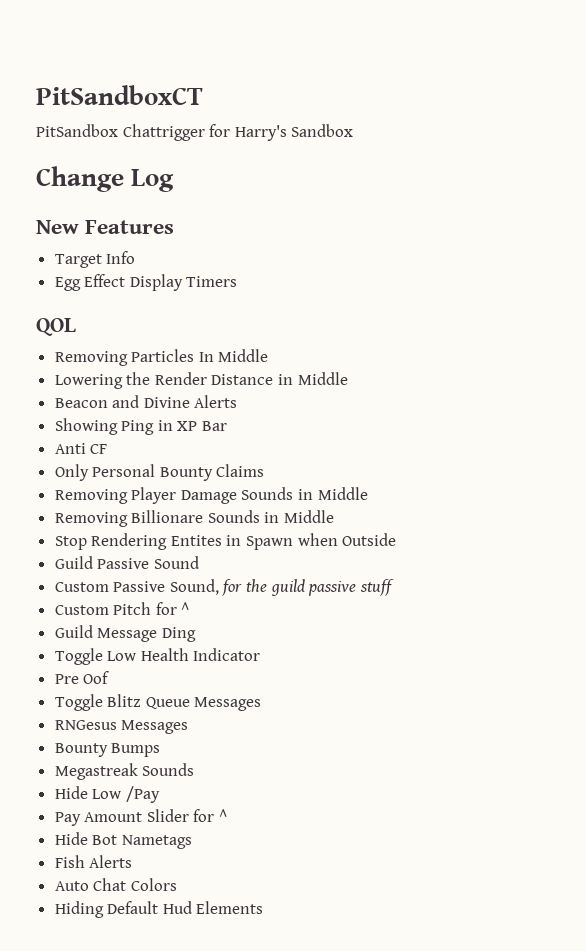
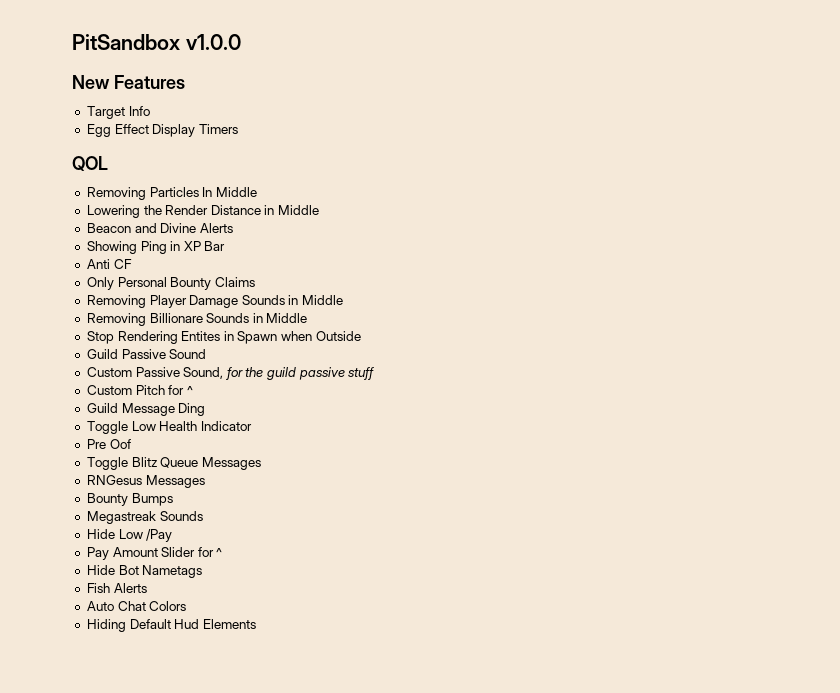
- PitSandboxCT
- PitSandbox Chattrigger for Harry's Sandbox
- Change Log
+ PitSandbox v1.0.0

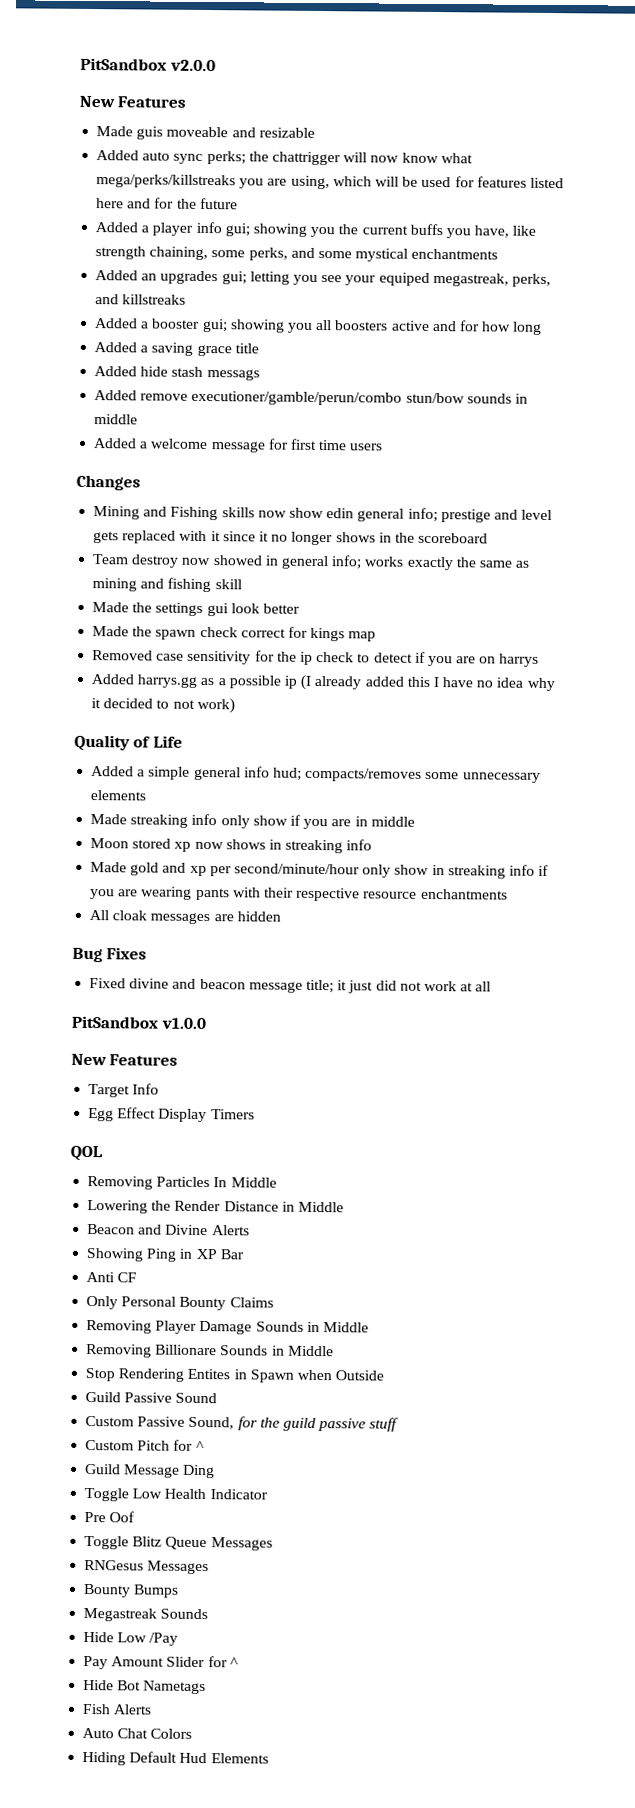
+ PitSandbox v2.0.0
+ New Features
+ Made guis moveable and resizable
+ Added auto sync perks; the chattrigger will now know what mega/perks/killstreaks you are using, which will be used for features listed here and for the future
+ Added a player info gui; showing you the current buffs you have, like strength chaining, some perks, and some mystical enchantments
+ Added an upgrades gui; letting you see your equiped megastreak, perks, and killstreaks
+ Added a booster gui; showing you all boosters active and for how long
+ Added a saving grace title
+ Added hide stash messags
+ Added remove executioner/gamble/perun/combo stun/bow sounds in middle
+ Added a welcome message for first time users
+ Changes
+ Mining and Fishing skills now show edin general info; prestige and level gets replaced with it since it no longer shows in the scoreboard
+ Team destroy now showed in general info; works exactly the same as mining and fishing skill
+ Made the settings gui look better
+ Made the spawn check correct for kings map
+ Removed case sensitivity for the ip check to detect if you are on harrys
+ Added harrys.gg as a possible ip (I already added this I have no idea why it decided to not work)
+ Quality of Life
+ Added a simple general info hud; compacts/removes some unnecessary elements
+ Made streaking info only show if you are in middle
+ Moon stored xp now shows in streaking info
+ Made gold and xp per second/minute/hour only show in streaking info if you are wearing pants with their respective resource enchantments
+ All cloak messages are hidden
+ Bug Fixes
+ Fixed divine and beacon message title; it just did not work at all

